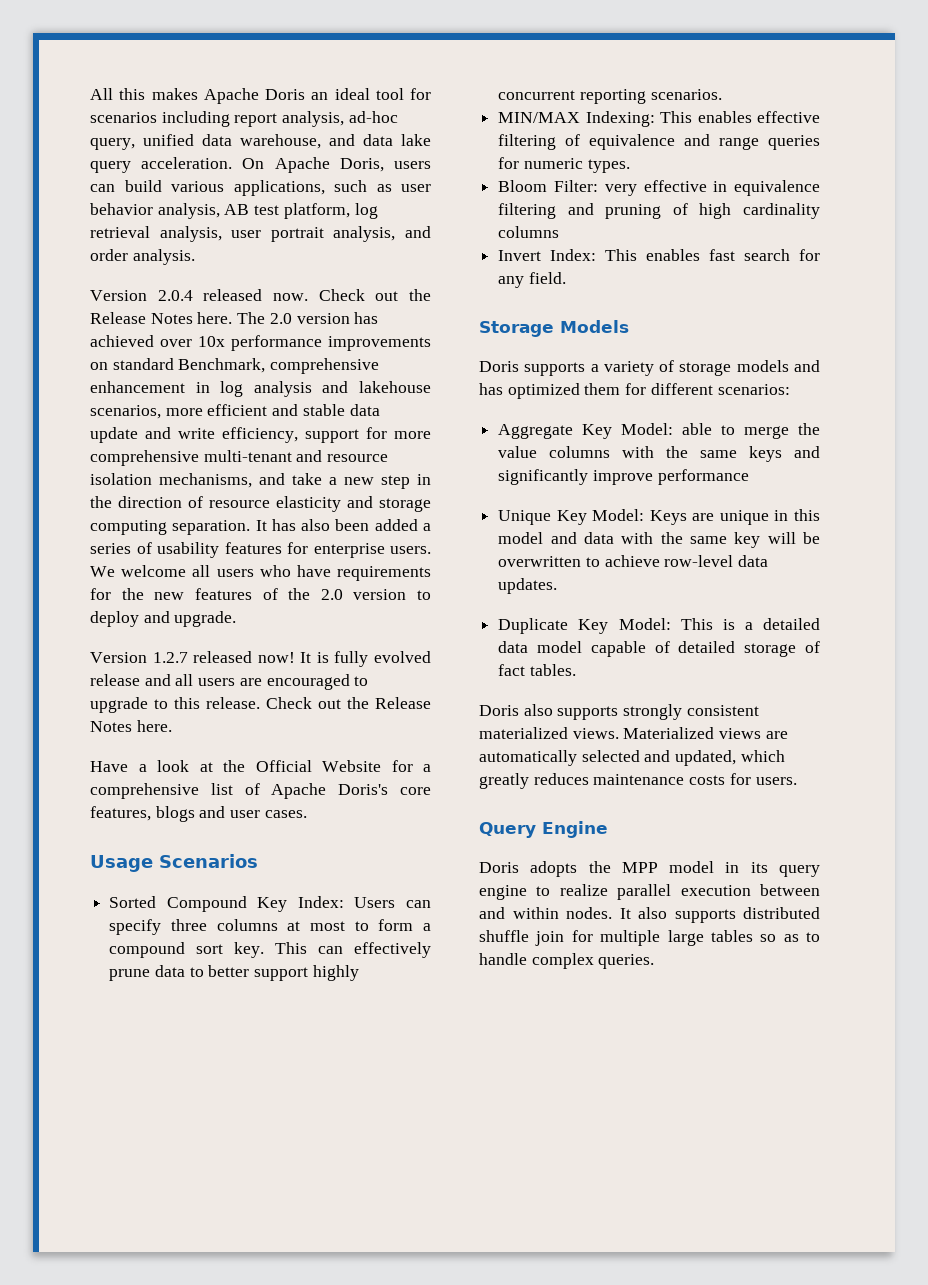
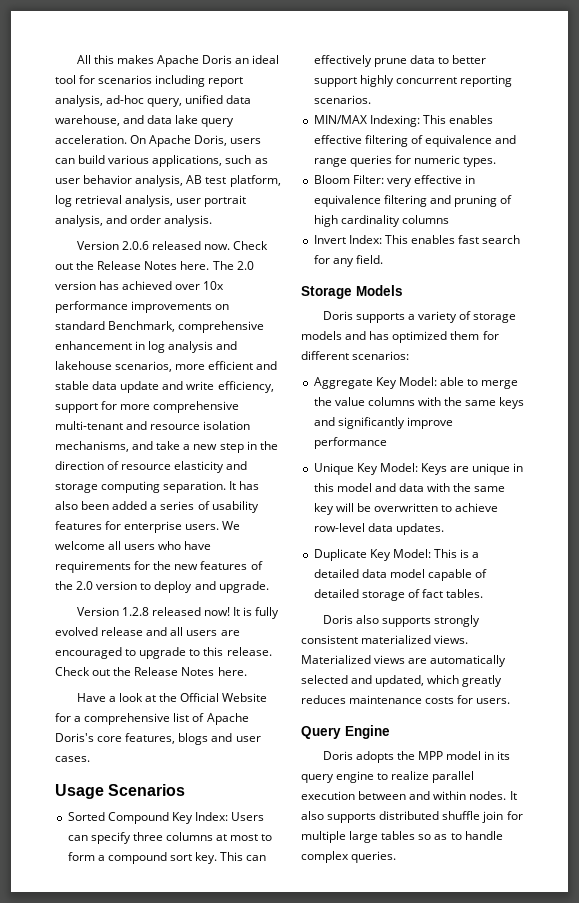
- Version 2.0.4 released now.
+ Version 2.0.6 released now.
- Version 1.2.7 released now!
+ Version 1.2.8 released now!

